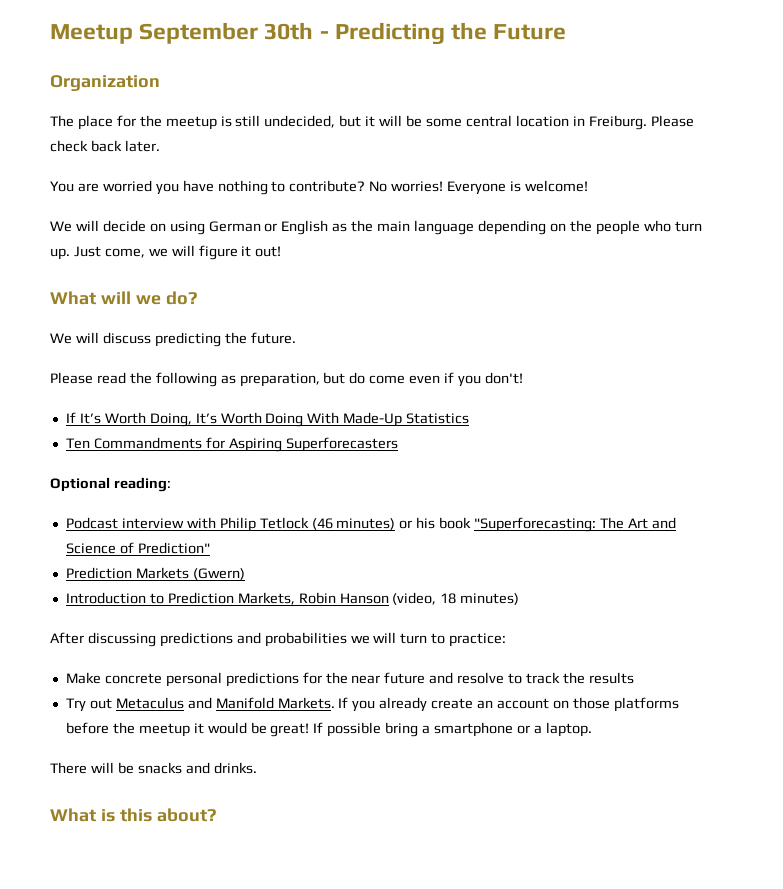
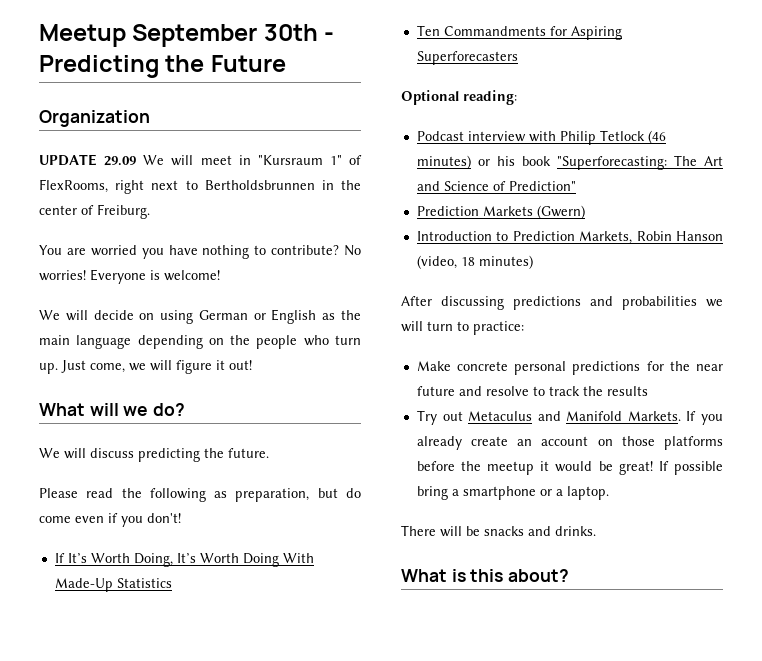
- The place for the meetup is still undecided, but it will be some central location in Freiburg. Please check back later.
+ UPDATE 29.09 We will meet in "Kursraum 1" of FlexRooms, right next to Bertholdsbrunnen in the center of Freiburg.

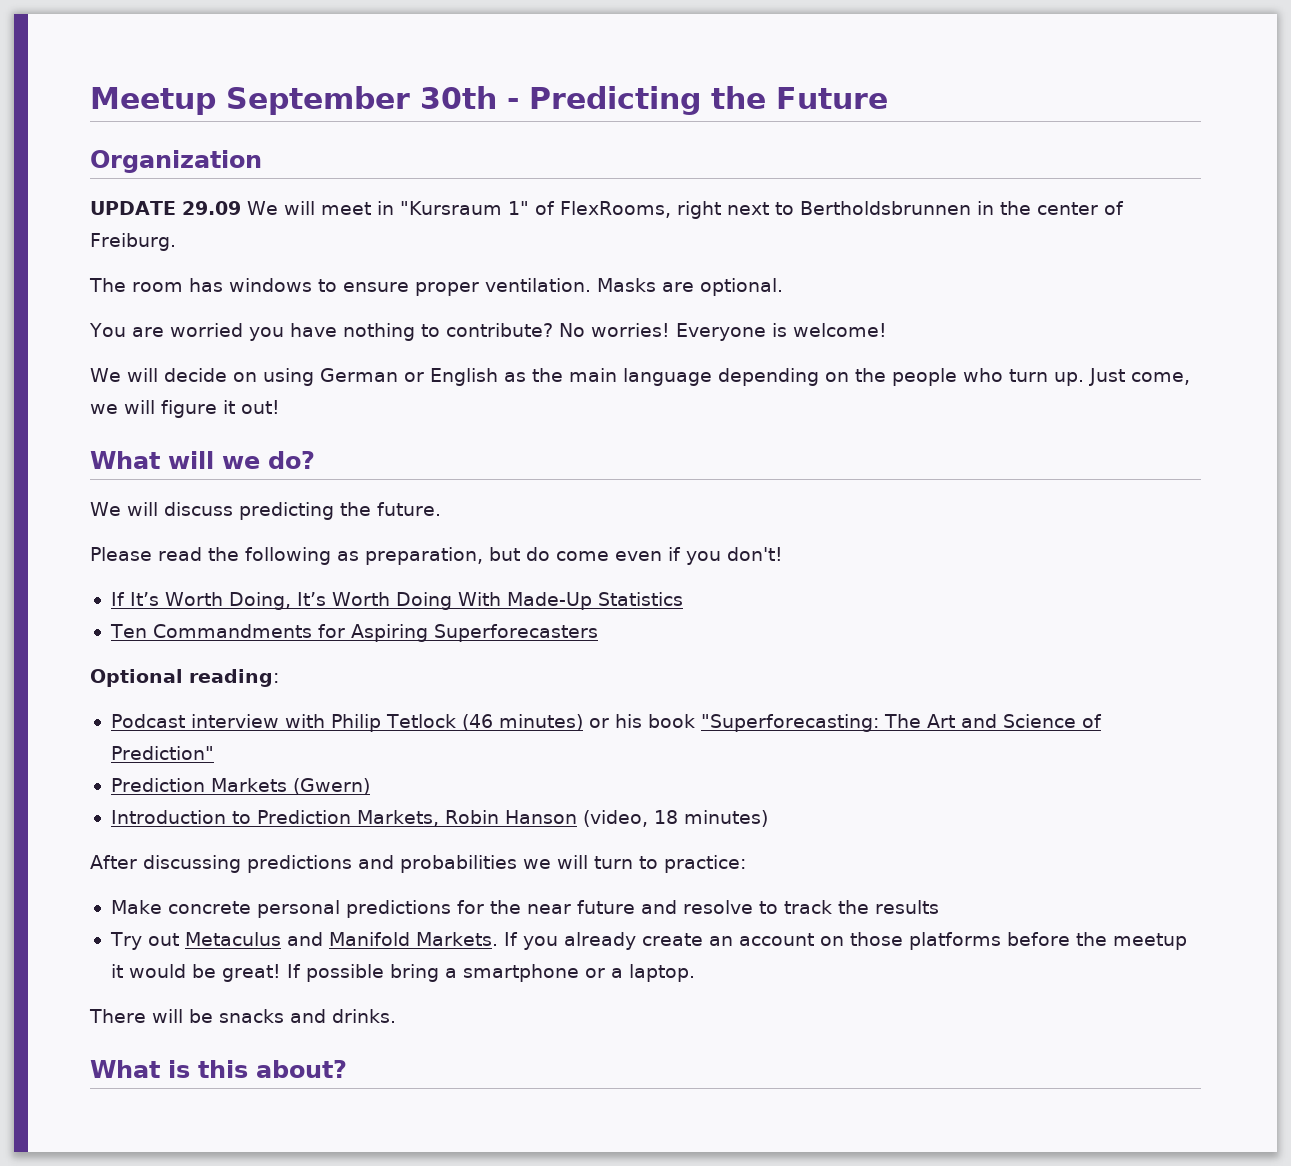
+ The room has windows to ensure proper ventilation. Masks are optional.

